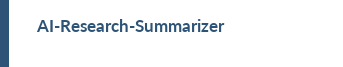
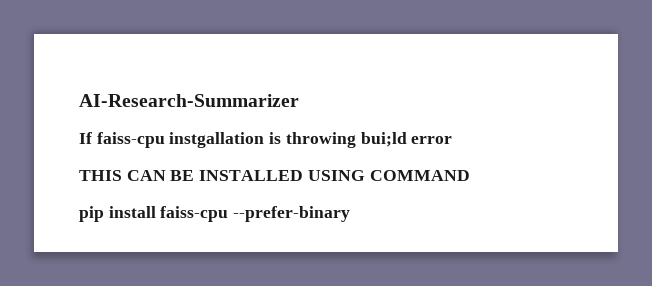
+ If faiss-cpu instgallation is throwing bui;ld error
+ THIS CAN BE INSTALLED USING COMMAND
+ pip install faiss-cpu --prefer-binary

